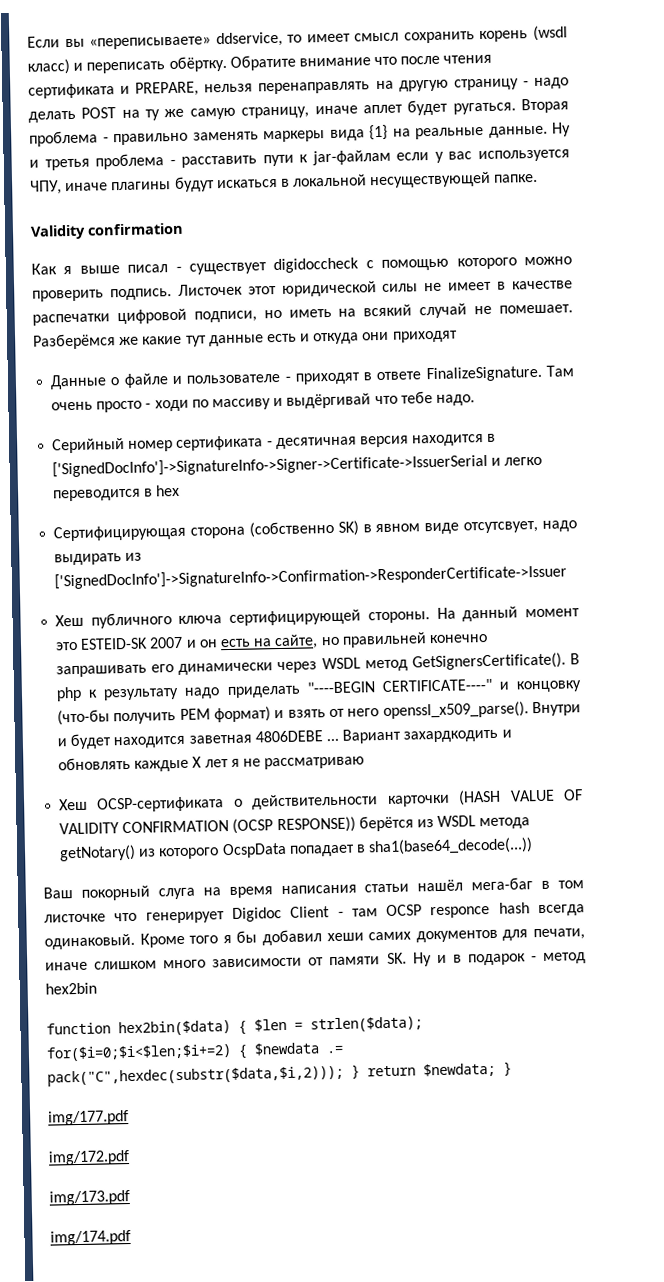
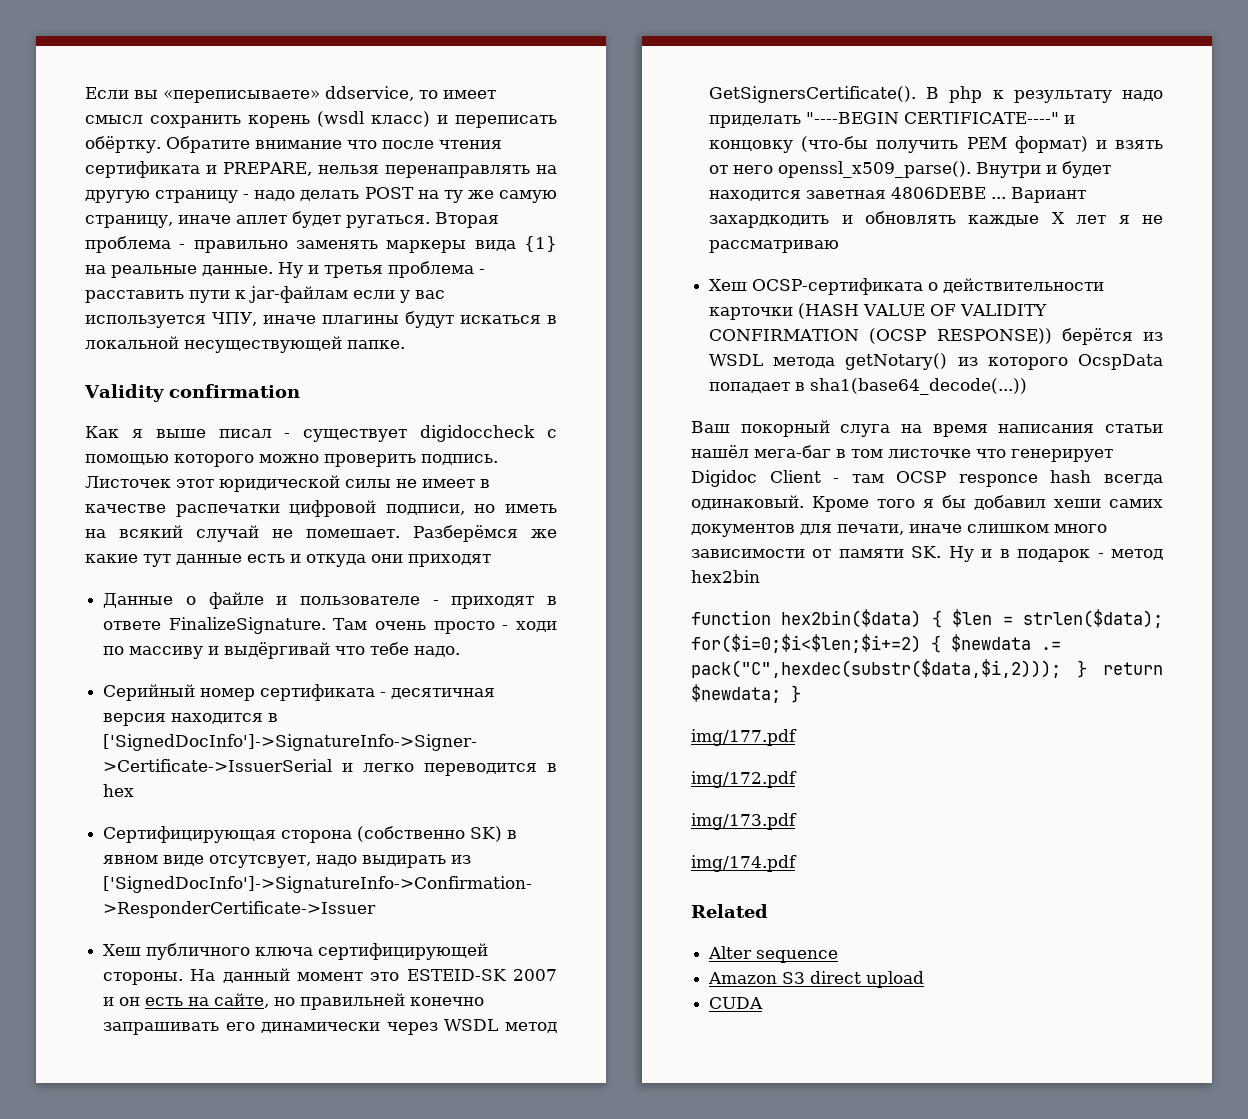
+ Related
+ Alter sequence
+ Amazon S3 direct upload
+ CUDA

